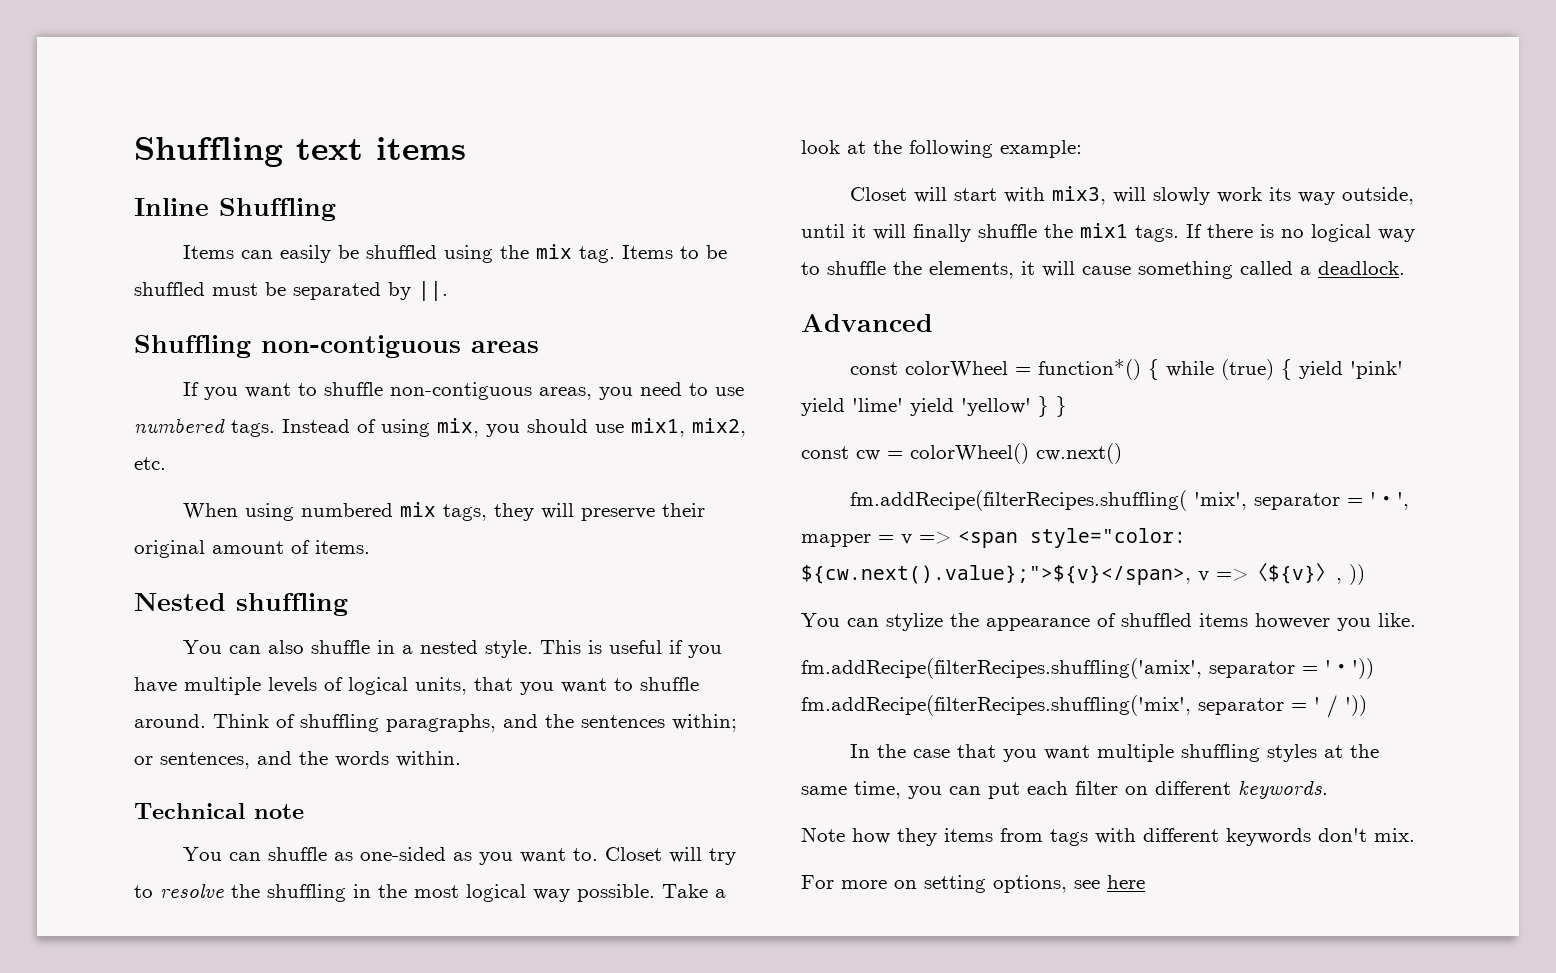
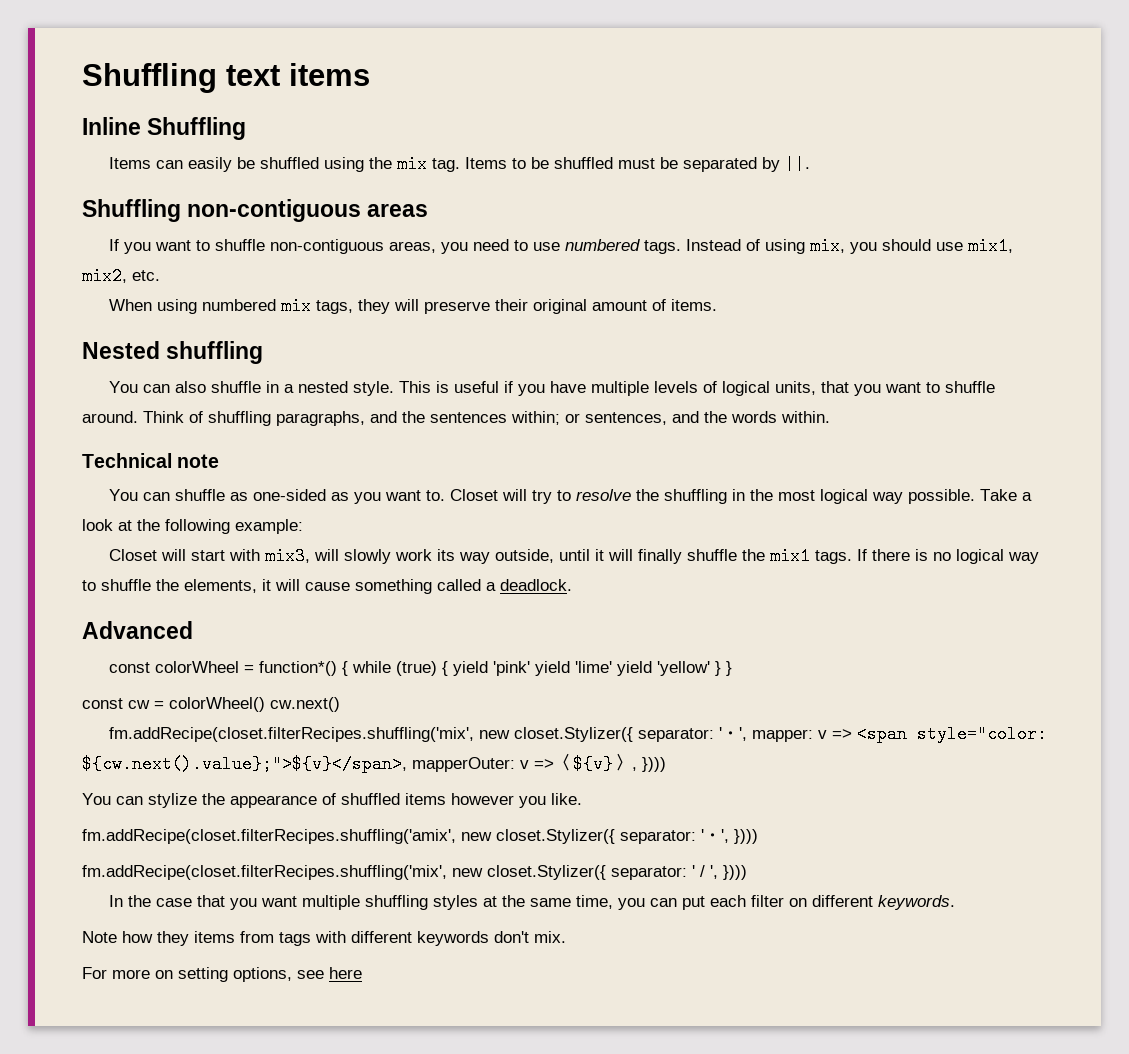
- fm.addRecipe(filterRecipes.shuffling( 'mix', separator = '・', mapper = v => <span style="color: ${cw.next().value};">${v}</span>, v =>〈${v}〉, ))
+ fm.addRecipe(closet.filterRecipes.shuffling('mix', new closet.Stylizer({ separator: '・', mapper: v => <span style="color: ${cw.next().value};">${v}</span>, mapperOuter: v =>〈${v}〉, })))
- fm.addRecipe(filterRecipes.shuffling('amix', separator = '・')) fm.addRecipe(filterRecipes.shuffling('mix', separator = ' / '))
+ fm.addRecipe(closet.filterRecipes.shuffling('amix', new closet.Stylizer({ separator: '・', })))
+ fm.addRecipe(closet.filterRecipes.shuffling('mix', new closet.Stylizer({ separator: ' / ', })))

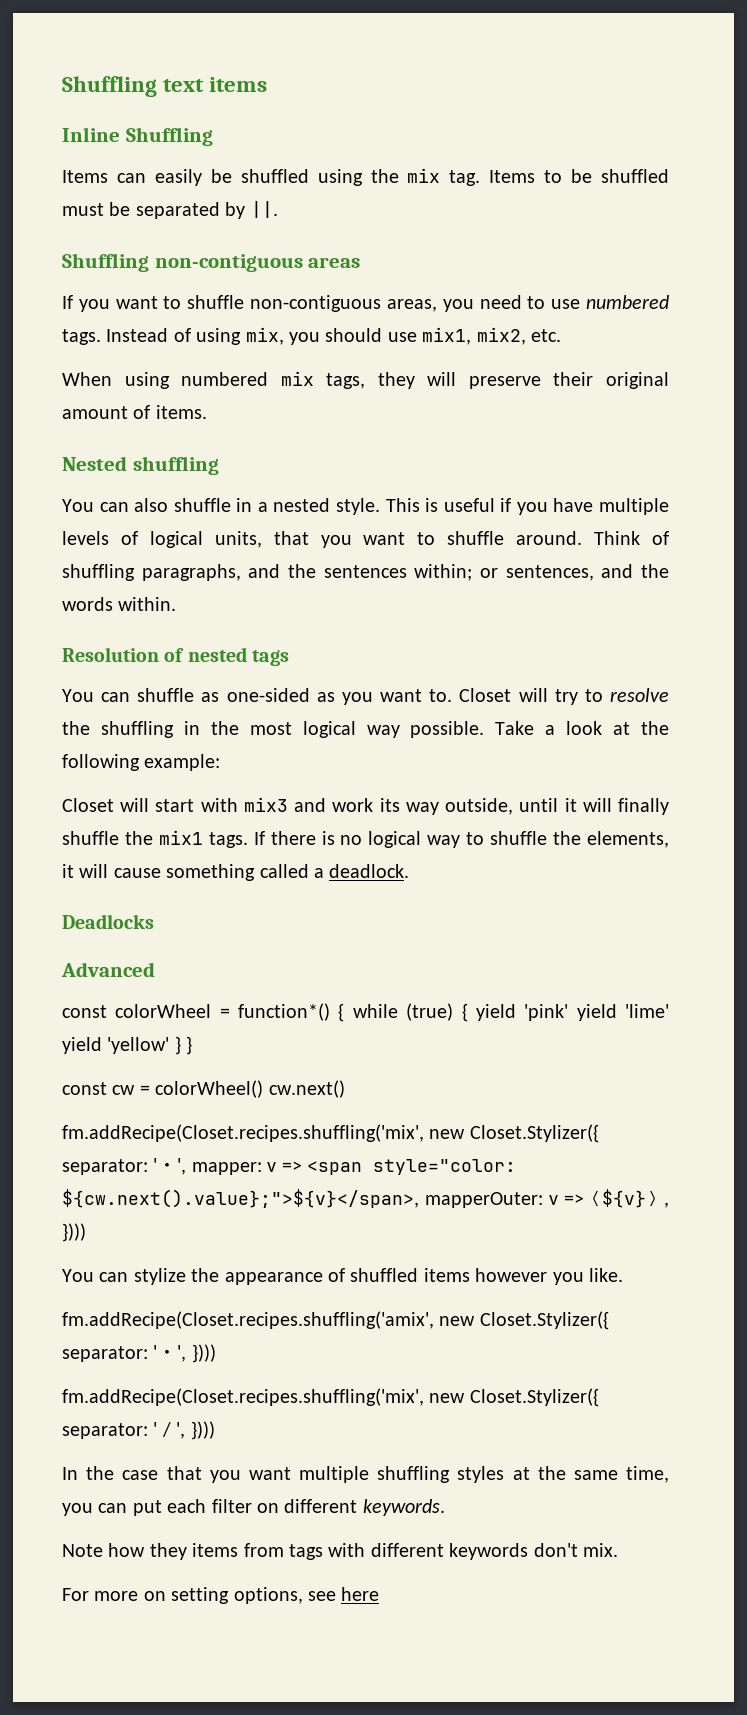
- Technical note
+ Resolution of nested tags
- Closet will start with mix3, will slowly work its way outside, until it will finally shuffle the mix1 tags.
+ Closet will start with mix3 and work its way outside, until it will finally shuffle the mix1 tags.
+ Deadlocks
- fm.addRecipe(closet.filterRecipes.shuffling('mix', new closet.Stylizer({ separator: '・', mapper: v => <span style="color: ${cw.next().value};">${v}</span>, mapperOuter: v =>〈${v}〉, })))
+ fm.addRecipe(Closet.recipes.shuffling('mix', new Closet.Stylizer({ separator: '・', mapper: v => <span style="color: ${cw.next().value};">${v}</span>, mapperOuter: v =>〈${v}〉, })))
- fm.addRecipe(closet.filterRecipes.shuffling('amix', new closet.Stylizer({ separator: '・', })))
+ fm.addRecipe(Closet.recipes.shuffling('amix', new Closet.Stylizer({ separator: '・', })))
- fm.addRecipe(closet.filterRecipes.shuffling('mix', new closet.Stylizer({ separator: ' / ', })))
+ fm.addRecipe(Closet.recipes.shuffling('mix', new Closet.Stylizer({ separator: ' / ', })))

